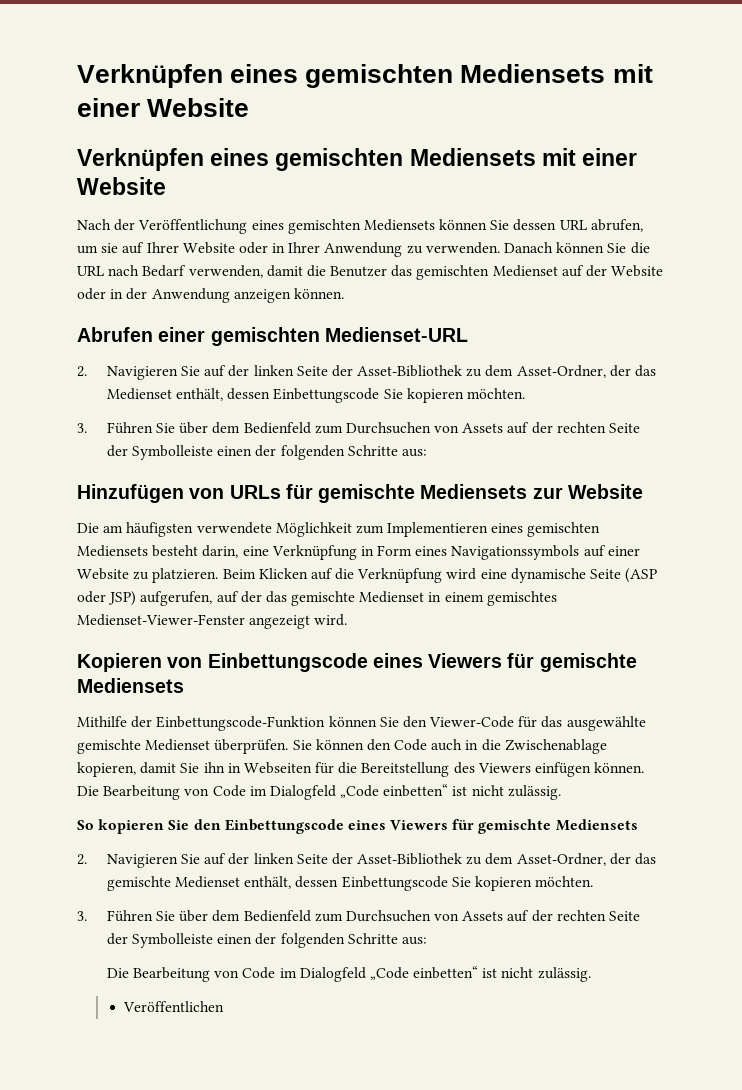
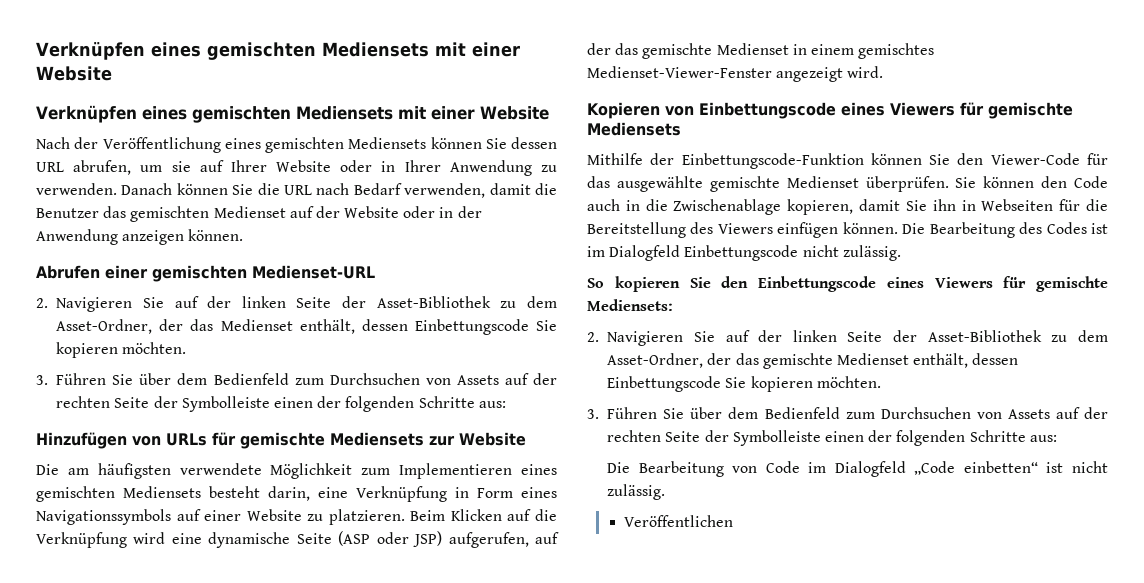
- Sie können den Code auch in die Zwischenablage kopieren, damit Sie ihn in Webseiten für die Bereitstellung des Viewers einfügen können. Die Bearbeitung von Code im Dialogfeld „Code einbetten“ ist nicht zulässig.
+ Sie können den Code auch in die Zwischenablage kopieren, damit Sie ihn in Webseiten für die Bereitstellung des Viewers einfügen können. Die Bearbeitung des Codes ist im Dialogfeld Einbettungscode nicht zulässig.
- So kopieren Sie den Einbettungscode eines Viewers für gemischte Mediensets
+ So kopieren Sie den Einbettungscode eines Viewers für gemischte Mediensets:

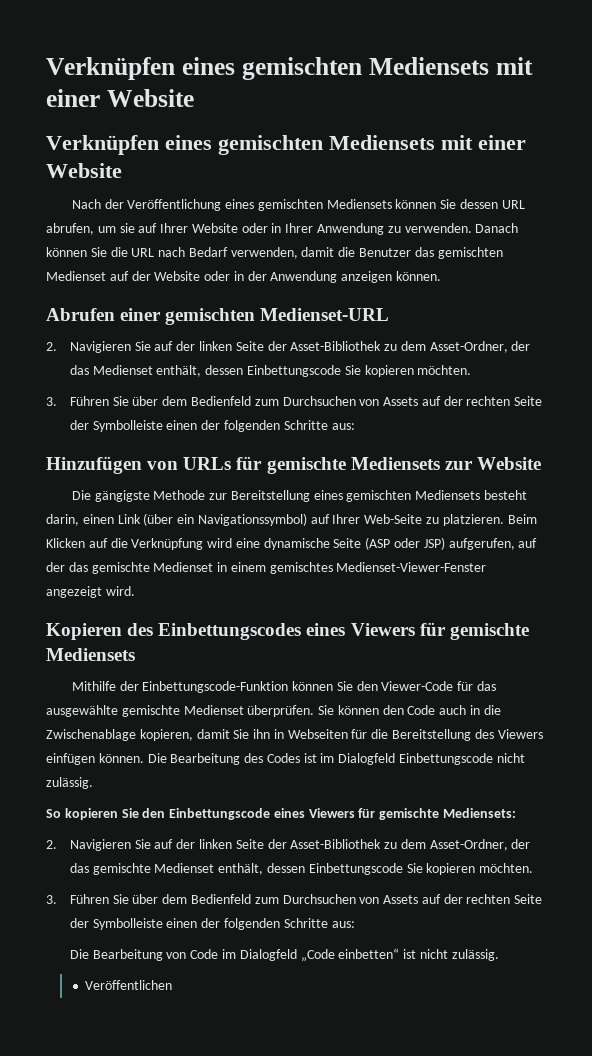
- Die am häufigsten verwendete Möglichkeit zum Implementieren eines gemischten Mediensets besteht darin, eine Verknüpfung in Form eines Navigationssymbols auf einer Website zu platzieren.
+ Die gängigste Methode zur Bereitstellung eines gemischten Mediensets besteht darin, einen Link (über ein Navigationssymbol) auf Ihrer Web-Seite zu platzieren.
- Kopieren von Einbettungscode eines Viewers für gemischte Mediensets
+ Kopieren des Einbettungscodes eines Viewers für gemischte Mediensets

